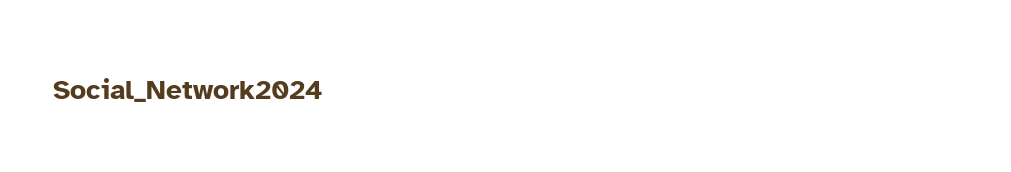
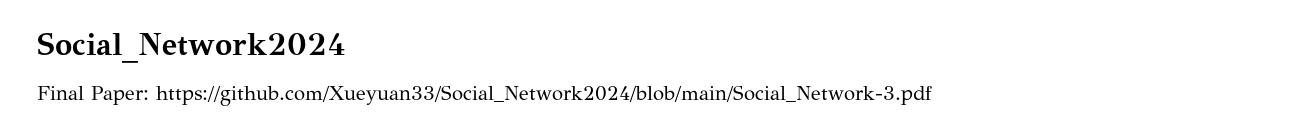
+ Final Paper: https://github.com/Xueyuan33/Social_Network2024/blob/main/Social_Network-3.pdf

